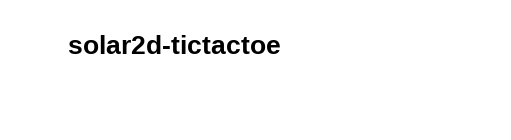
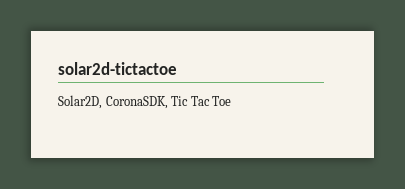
+ Solar2D, CoronaSDK, Tic Tac Toe

